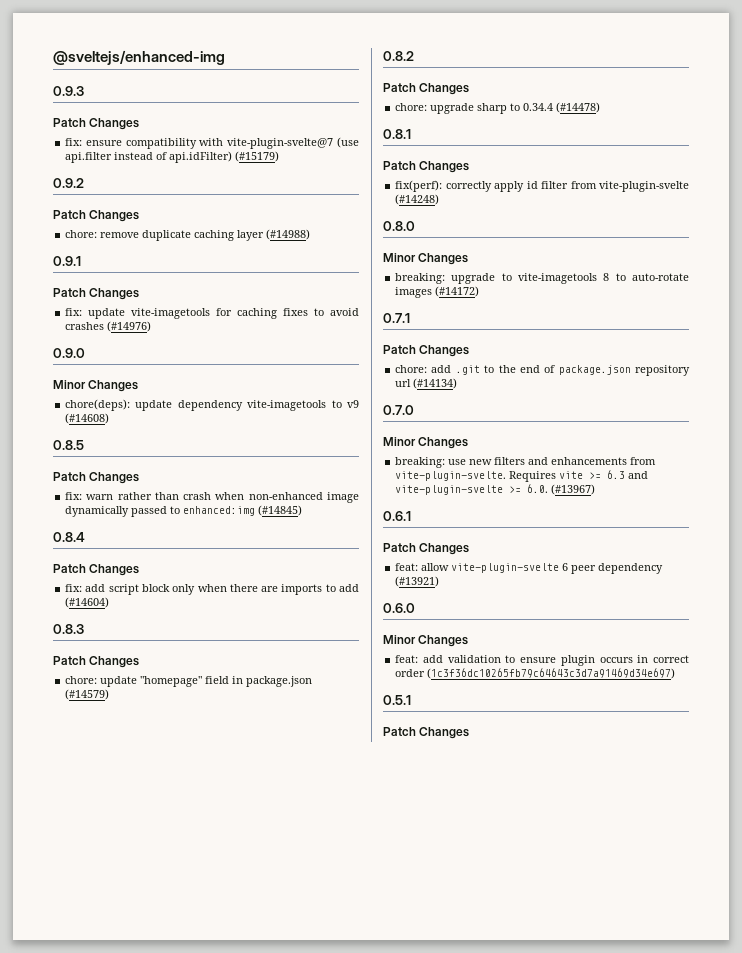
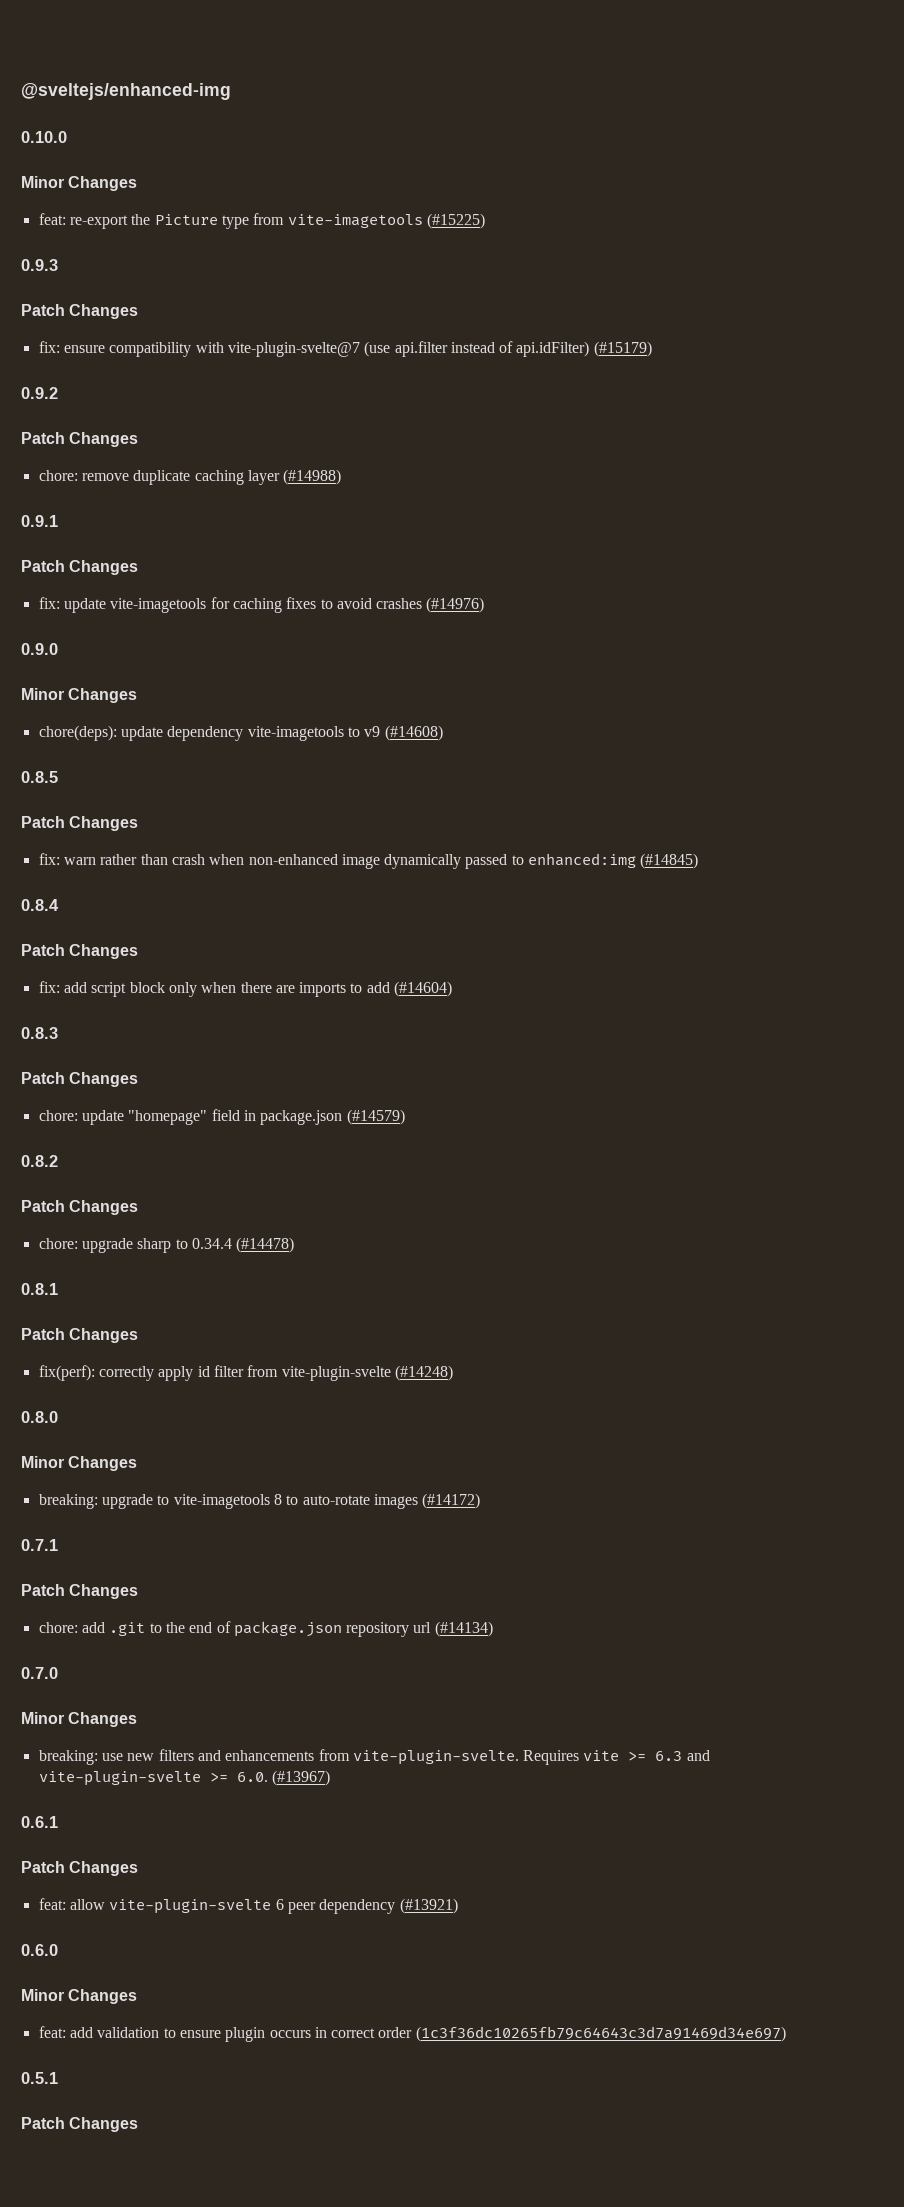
+ 0.10.0
+ Minor Changes
+ feat: re-export the Picture type from vite-imagetools (#15225)

